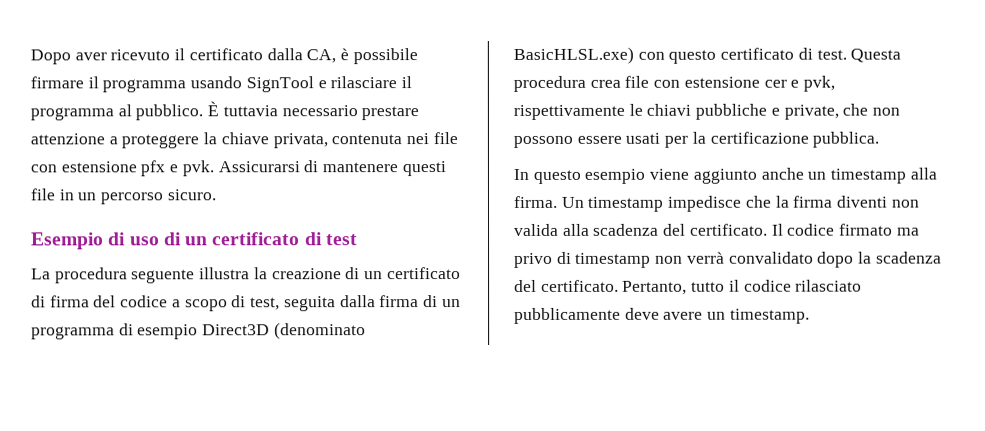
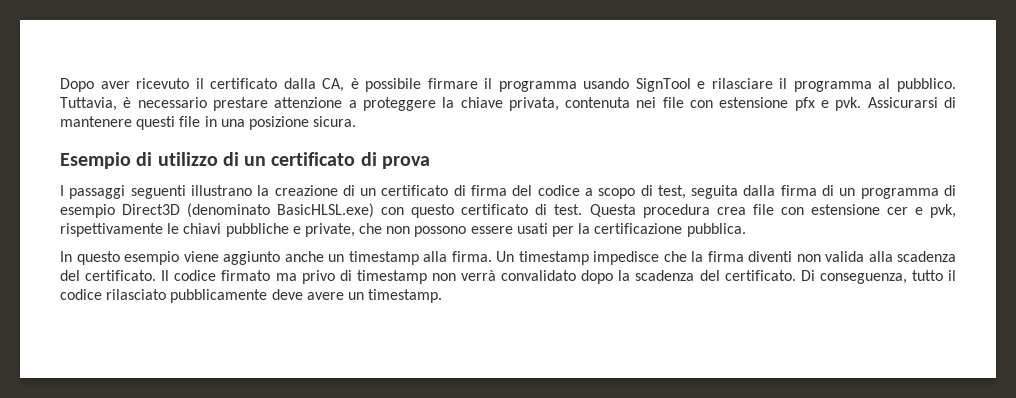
- È tuttavia necessario prestare attenzione a proteggere la chiave privata, contenuta nei file con estensione pfx e pvk.
+ Tuttavia, è necessario prestare attenzione a proteggere la chiave privata, contenuta nei file con estensione pfx e pvk.
- Assicurarsi di mantenere questi file in un percorso sicuro.
+ Assicurarsi di mantenere questi file in una posizione sicura.
- Esempio di uso di un certificato di test
- La procedura seguente illustra la creazione di un certificato di firma del codice a scopo di test, seguita dalla firma di un programma di esempio Direct3D (denominato BasicHLSL.exe) con questo certificato di test.
+ Esempio di utilizzo di un certificato di prova
+ I passaggi seguenti illustrano la creazione di un certificato di firma del codice a scopo di test, seguita dalla firma di un programma di esempio Direct3D (denominato BasicHLSL.exe) con questo certificato di test.
- Pertanto, tutto il codice rilasciato pubblicamente deve avere un timestamp.
+ Di conseguenza, tutto il codice rilasciato pubblicamente deve avere un timestamp.

